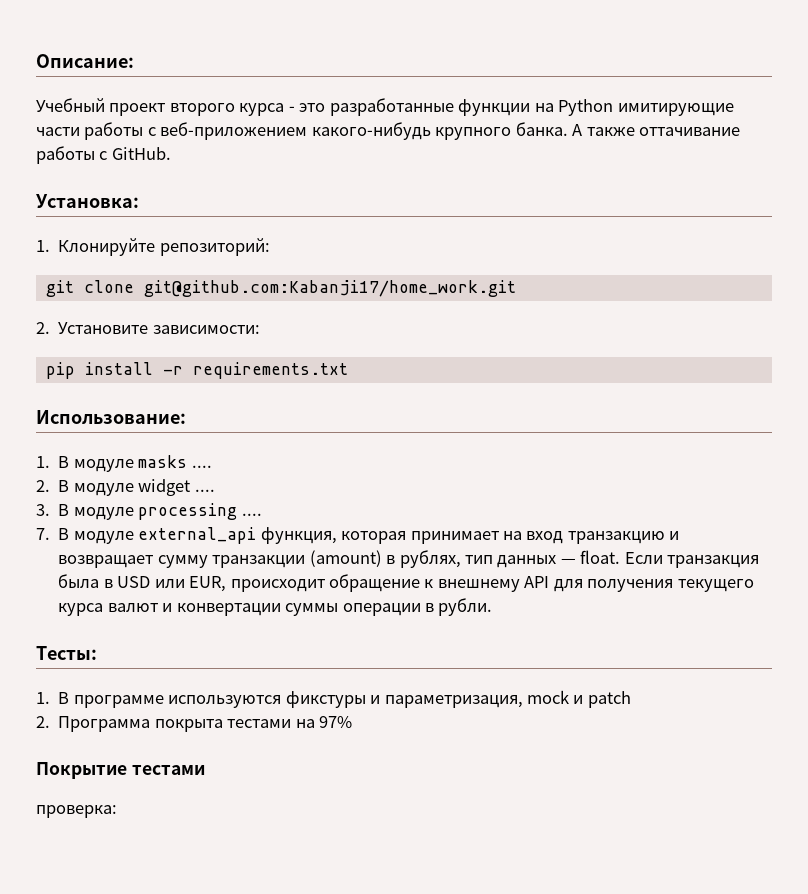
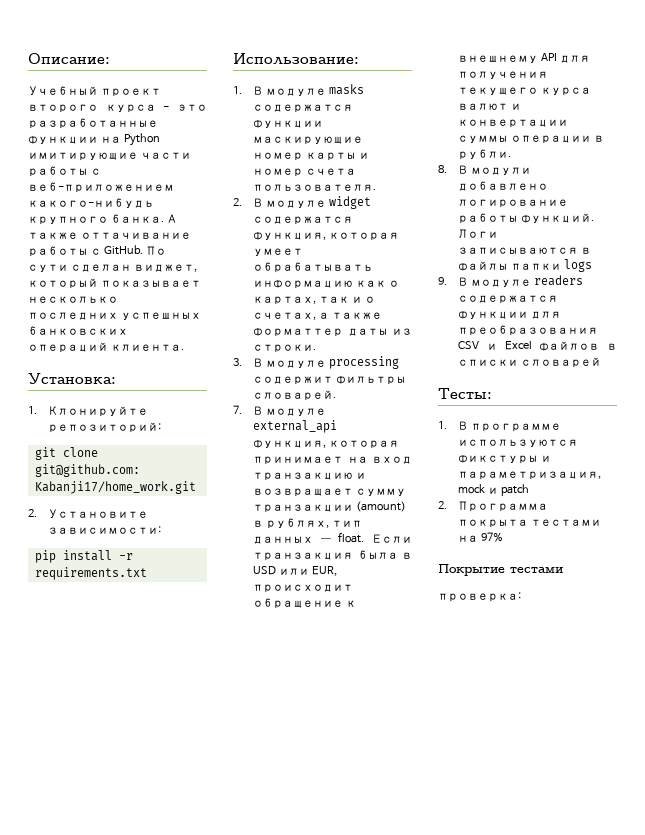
+ По сути сделан виджет, который показывает несколько последних успешных банковских операций клиента.
- 1. В модуле masks ....
- 2. В модуле widget ....
+ 1. В модуле masks содержатся функции маскирующие номер карты и номер счета пользователя.
+ 2. В модуле widget содержатся функция, которая умеет обрабатывать информацию как о картах, так и о счетах, а также форматтер даты из строки.
- 3. В модуле processing ....
+ 3. В модуле processing содержит фильтры словарей.
+ 8. В модули добавлено логирование работы функций. Логи записываются в файлы папки logs
+ 9. В модуле readers содержатся функции для преобразования CSV и Excel файлов в списки словарей

